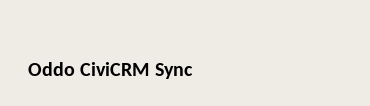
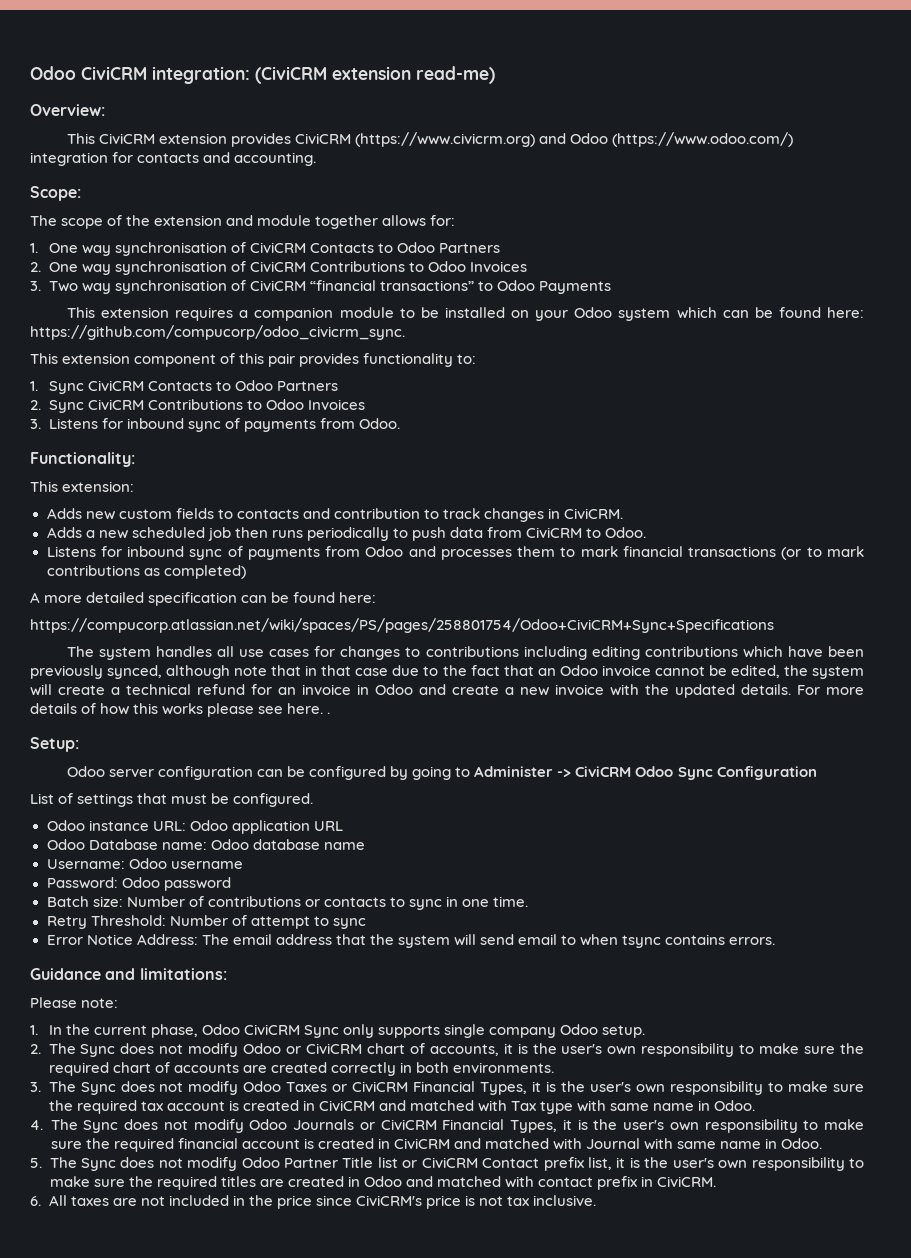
- Oddo CiviCRM Sync
+ Odoo CiviCRM integration: (CiviCRM extension read-me)
+ Overview:
+ This CiviCRM extension provides CiviCRM (https://www.civicrm.org) and Odoo (https://www.odoo.com/) integration for contacts and accounting.
+ Scope:
+ The scope of the extension and module together allows for:
+ 1. One way synchronisation of CiviCRM Contacts to Odoo Partners
+ 2. One way synchronisation of CiviCRM Contributions to Odoo Invoices
+ 3. Two way synchronisation of CiviCRM “financial transactions” to Odoo Payments
+ This extension requires a companion module to be installed on your Odoo system which can be found here: https://github.com/compucorp/odoo_civicrm_sync.
+ This extension component of this pair provides functionality to:
+ 1. Sync CiviCRM Contacts to Odoo Partners
+ 2. Sync CiviCRM Contributions to Odoo Invoices
+ 3. Listens for inbound sync of payments from Odoo.
+ Functionality:
+ This extension:
+ Adds new custom fields to contacts and contribution to track changes in CiviCRM.
+ Adds a new scheduled job then runs periodically to push data from CiviCRM to Odoo.
+ Listens for inbound sync of payments from Odoo and processes them to mark financial transactions (or to mark contributions as completed)
+ A more detailed specification can be found here:
+ https://compucorp.atlassian.net/wiki/spaces/PS/pages/258801754/Odoo+CiviCRM+Sync+Specifications
+ The system handles all use cases for changes to contributions including editing contributions which have been previously synced, although note that in that case due to the fact that an Odoo invoice cannot be edited, the system will create a technical refund for an invoice in Odoo and create a new invoice with the updated details. For more details of how this works please see here. .
+ Setup:
+ Odoo server configuration can be configured by going to Administer -> CiviCRM Odoo Sync Configuration
+ List of settings that must be configured.
+ Odoo instance URL: Odoo application URL
+ Odoo Database name: Odoo database name
+ Username: Odoo username
+ Password: Odoo password
+ Batch size: Number of contributions or contacts to sync in one time.
+ Retry Threshold: Number of attempt to sync
+ Error Notice Address: The email address that the system will send email to when tsync contains errors.
+ Guidance and limitations:
+ Please note:
+ 1. In the current phase, Odoo CiviCRM Sync only supports single company Odoo setup.
+ 2. The Sync does not modify Odoo or CiviCRM chart of accounts, it is the user's own responsibility to make sure the required chart of accounts are created correctly in both environments.
+ 3. The Sync does not modify Odoo Taxes or CiviCRM Financial Types, it is the user's own responsibility to make sure the required tax account is created in CiviCRM and matched with Tax type with same name in Odoo.
+ 4. The Sync does not modify Odoo Journals or CiviCRM Financial Types, it is the user's own responsibility to make sure the required financial account is created in CiviCRM and matched with Journal with same name in Odoo.
+ 5. The Sync does not modify Odoo Partner Title list or CiviCRM Contact prefix list, it is the user's own responsibility to make sure the required titles are created in Odoo and matched with contact prefix in CiviCRM.
+ 6. All taxes are not included in the price since CiviCRM's price is not tax inclusive.

